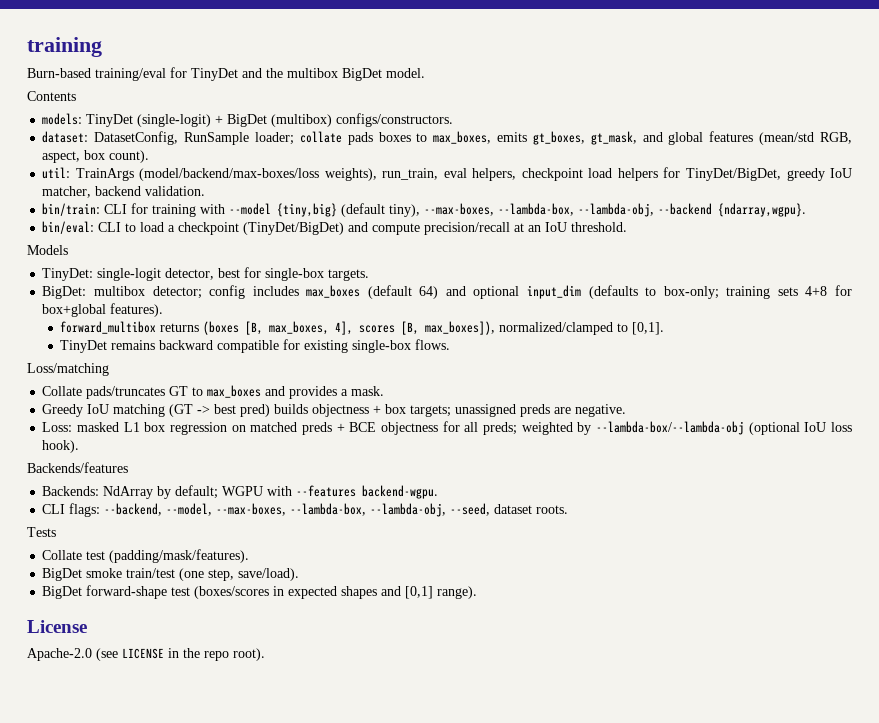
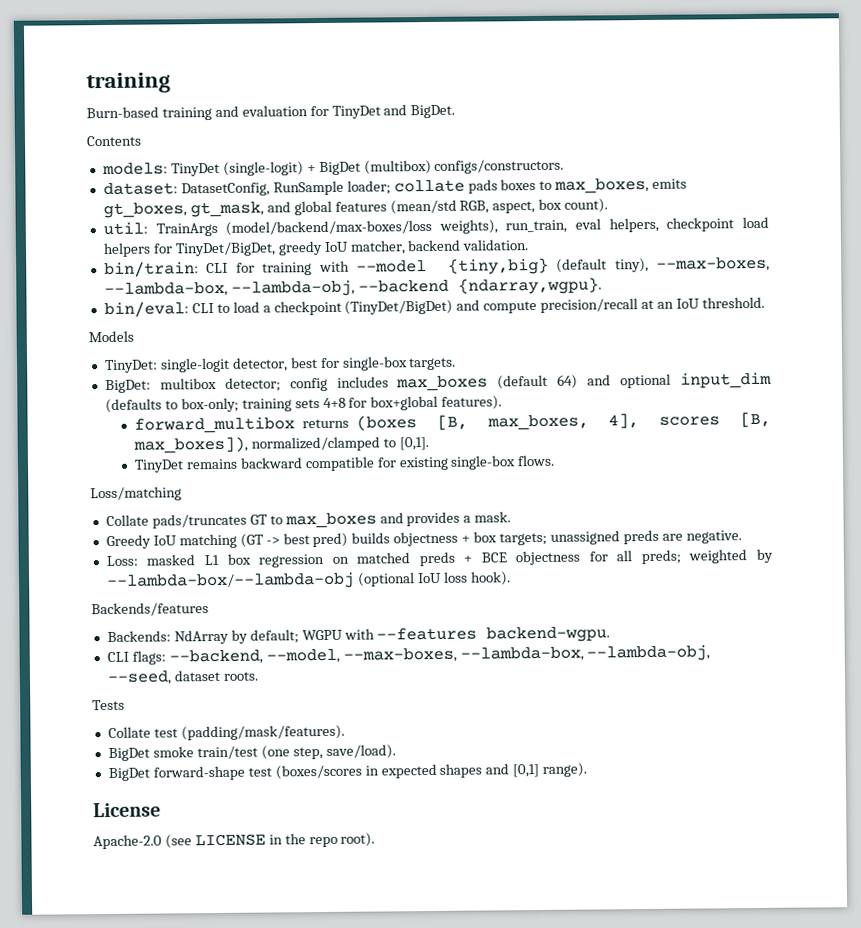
- Burn-based training/eval for TinyDet and the multibox BigDet model.
+ Burn-based training and evaluation for TinyDet and BigDet.

